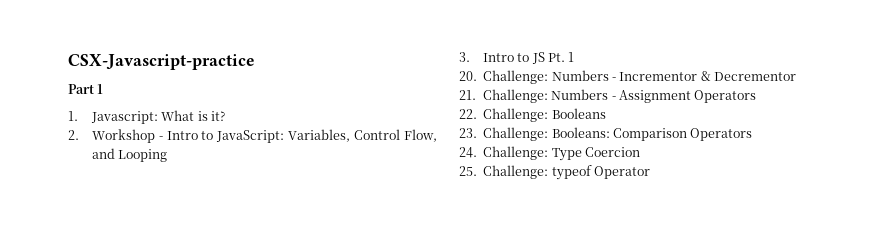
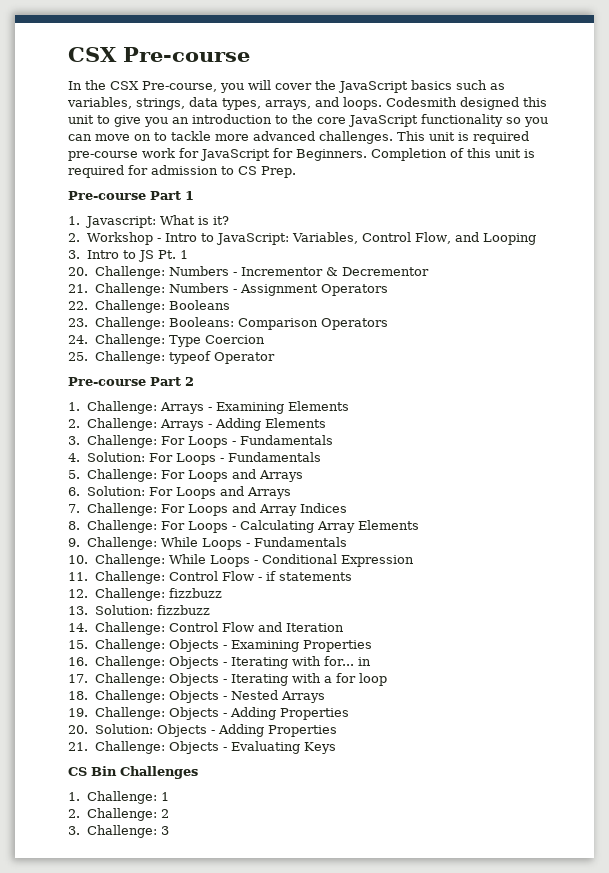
- CSX-Javascript-practice
- Part 1
+ CSX Pre-course
+ In the CSX Pre-course, you will cover the JavaScript basics such as variables, strings, data types, arrays, and loops. Codesmith designed this unit to give you an introduction to the core JavaScript functionality so you can move on to tackle more advanced challenges. This unit is required pre-course work for JavaScript for Beginners. Completion of this unit is required for admission to CS Prep.
+ Pre-course Part 1
+ Pre-course Part 2
+ 1. Challenge: Arrays - Examining Elements
+ 2. Challenge: Arrays - Adding Elements
+ 3. Challenge: For Loops - Fundamentals
+ 4. Solution: For Loops - Fundamentals
+ 5. Challenge: For Loops and Arrays
+ 6. Solution: For Loops and Arrays
+ 7. Challenge: For Loops and Array Indices
+ 8. Challenge: For Loops - Calculating Array Elements
+ 9. Challenge: While Loops - Fundamentals
+ 10. Challenge: While Loops - Conditional Expression
+ 11. Challenge: Control Flow - if statements
+ 12. Challenge: fizzbuzz
+ 13. Solution: fizzbuzz
+ 14. Challenge: Control Flow and Iteration
+ 15. Challenge: Objects - Examining Properties
+ 16. Challenge: Objects - Iterating with for... in
+ 17. Challenge: Objects - Iterating with a for loop
+ 18. Challenge: Objects - Nested Arrays
+ 19. Challenge: Objects - Adding Properties
+ 20. Solution: Objects - Adding Properties
+ 21. Challenge: Objects - Evaluating Keys
+ CS Bin Challenges
+ 1. Challenge: 1
+ 2. Challenge: 2
+ 3. Challenge: 3

